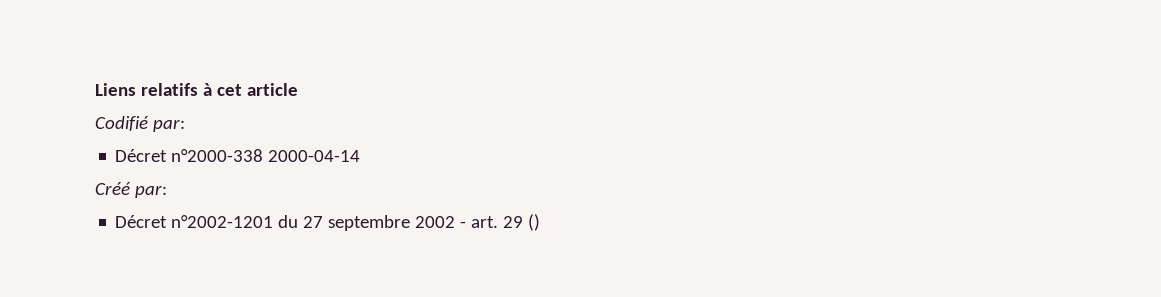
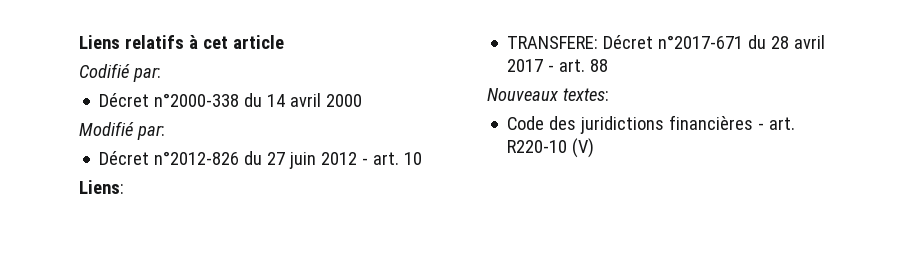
- Décret n°2000-338 2000-04-14
- Créé par:
- Décret n°2002-1201 du 27 septembre 2002 - art. 29 ()
+ Décret n°2000-338 du 14 avril 2000
+ Modifié par:
+ Décret n°2012-826 du 27 juin 2012 - art. 10
+ Liens:
+ TRANSFERE: Décret n°2017-671 du 28 avril 2017 - art. 88
+ Nouveaux textes:
+ Code des juridictions financières - art. R220-10 (V)

